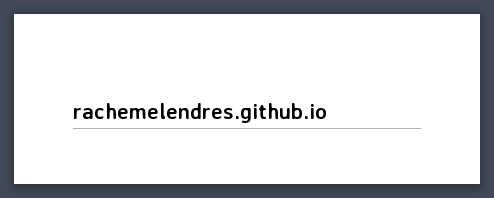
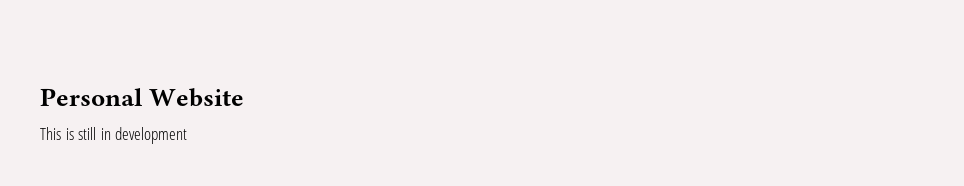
- rachemelendres.github.io
+ Personal Website
+ This is still in development

